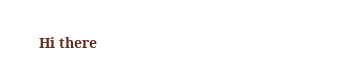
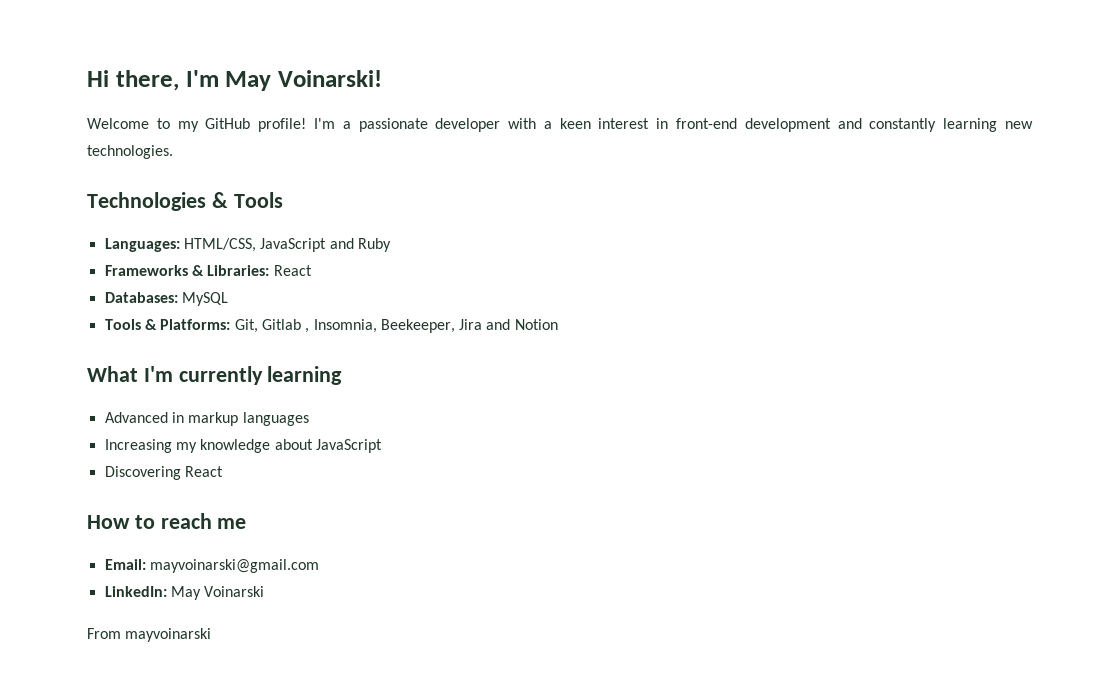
- Hi there
+ Hi there, I'm May Voinarski!
+ Welcome to my GitHub profile! I'm a passionate developer with a keen interest in front-end development and constantly learning new technologies.
+ Technologies & Tools
+ Languages: HTML/CSS, JavaScript and Ruby
+ Frameworks & Libraries: React
+ Databases: MySQL
+ Tools & Platforms: Git, Gitlab , Insomnia, Beekeeper, Jira and Notion
+ What I'm currently learning
+ Advanced in markup languages
+ Increasing my knowledge about JavaScript
+ Discovering React
+ How to reach me
+ Email: mayvoinarski@gmail.com
+ LinkedIn: May Voinarski
+ From mayvoinarski

